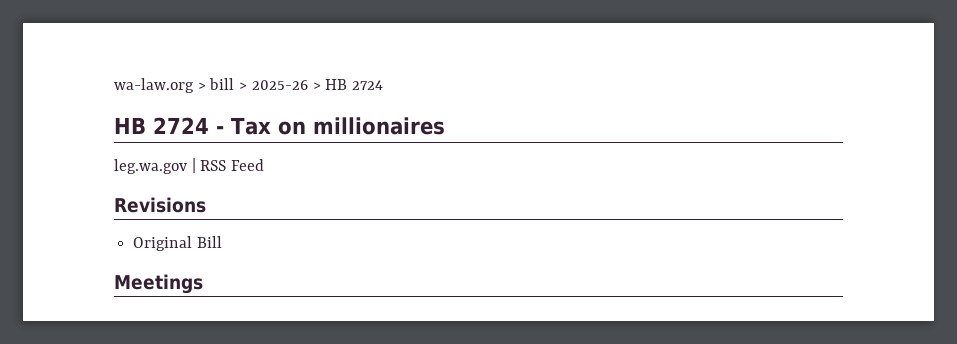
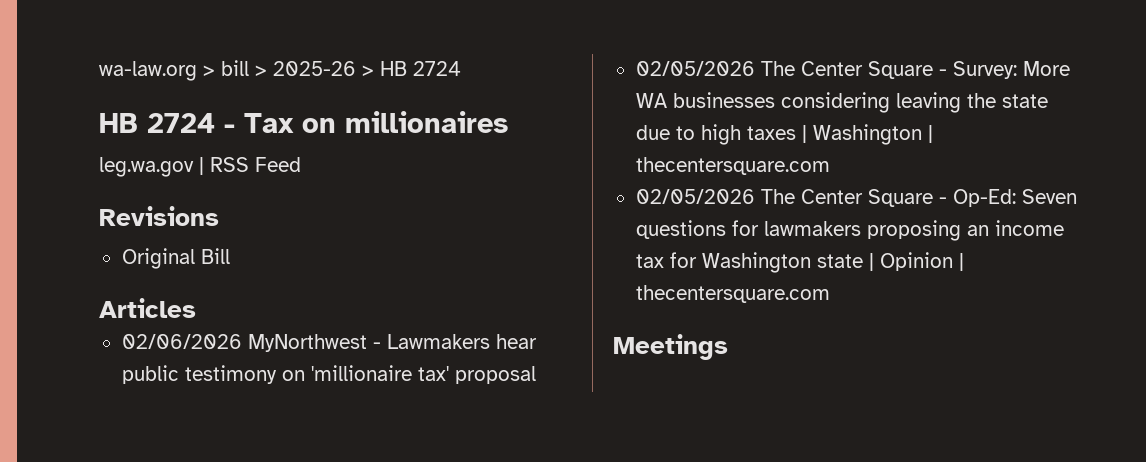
+ Articles
+ 02/06/2026 MyNorthwest - Lawmakers hear public testimony on 'millionaire tax' proposal
+ 02/05/2026 The Center Square - Survey: More WA businesses considering leaving the state due to high taxes | Washington | thecentersquare.com
+ 02/05/2026 The Center Square - Op-Ed: Seven questions for lawmakers proposing an income tax for Washington state | Opinion | thecentersquare.com

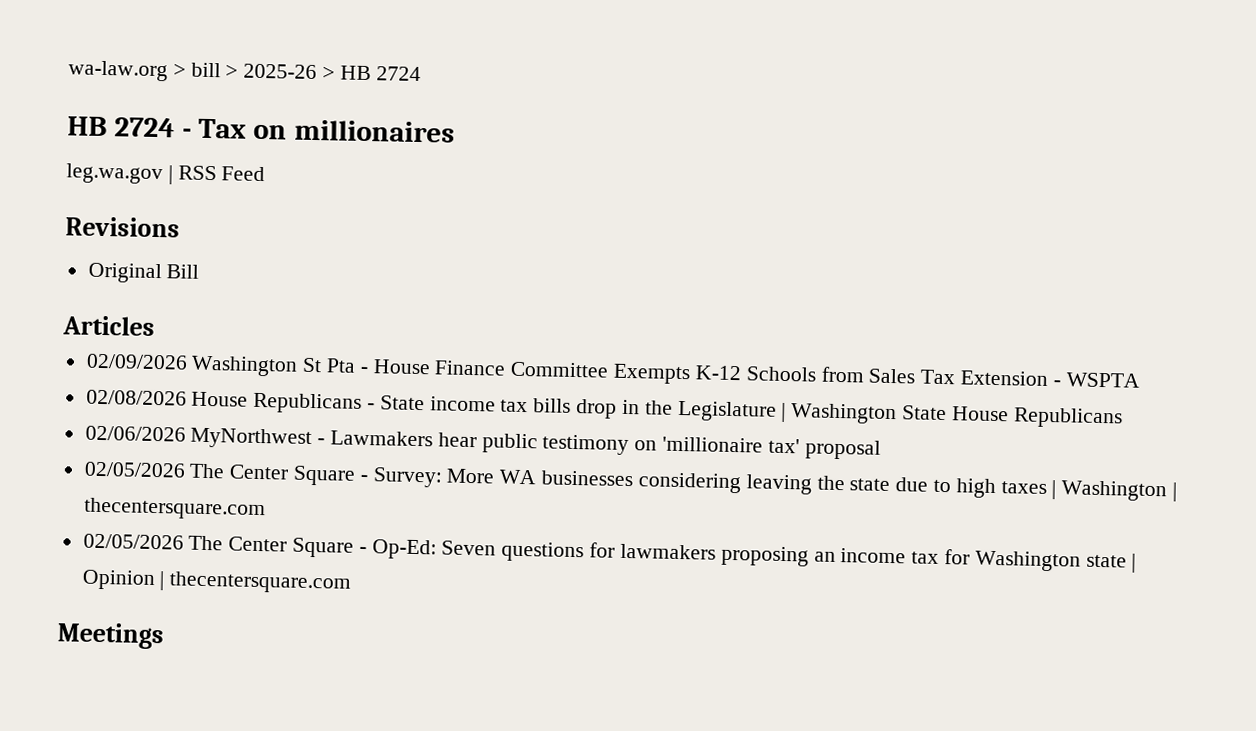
+ 02/09/2026 Washington St Pta - House Finance Committee Exempts K-12 Schools from Sales Tax Extension - WSPTA
+ 02/08/2026 House Republicans - State income tax bills drop in the Legislature | Washington State House Republicans

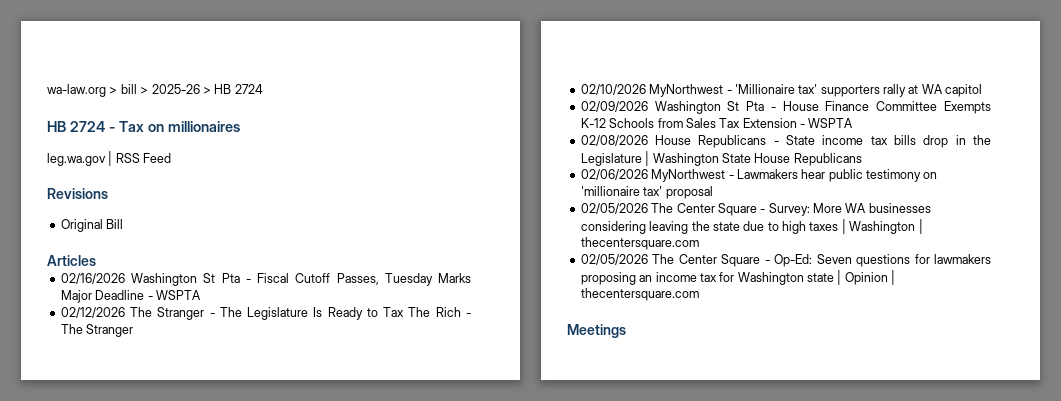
+ 02/16/2026 Washington St Pta - Fiscal Cutoff Passes, Tuesday Marks Major Deadline - WSPTA
+ 02/12/2026 The Stranger - The Legislature Is Ready to Tax The Rich - The Stranger
+ 02/10/2026 MyNorthwest - 'Millionaire tax' supporters rally at WA capitol

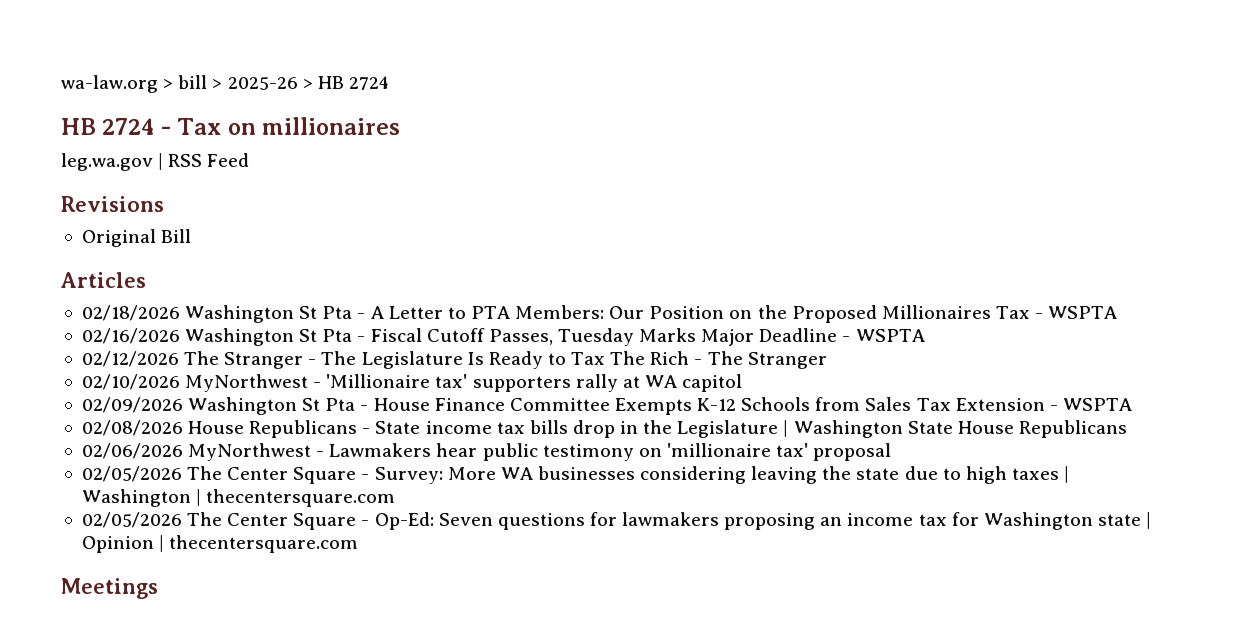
+ 02/18/2026 Washington St Pta - A Letter to PTA Members: Our Position on the Proposed Millionaires Tax - WSPTA

